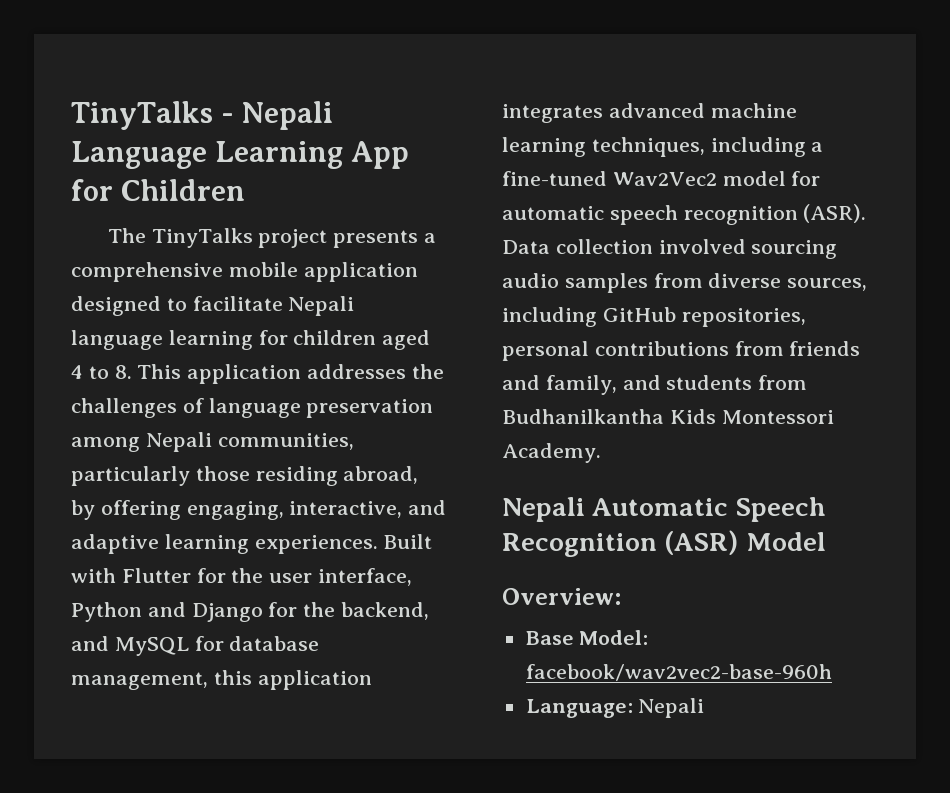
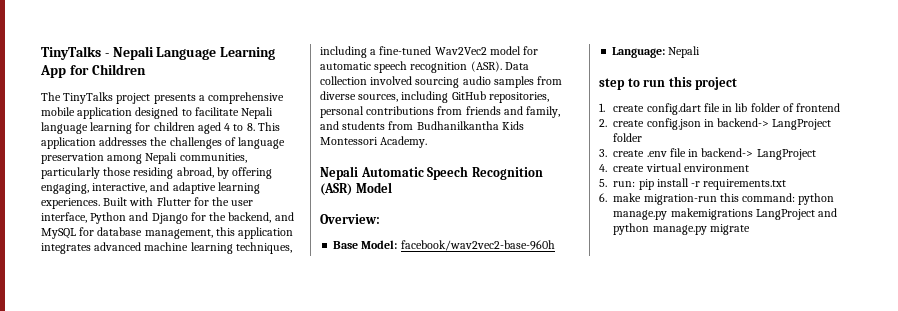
+ step to run this project
+ 1. create config.dart file in lib folder of frontend
+ 2. create config.json in backend-> LangProject folder
+ 3. create .env file in backend-> LangProject
+ 4. create virtual environment
+ 5. run: pip install -r requirements.txt
+ 6. make migration-run this command: python manage.py makemigrations LangProject and python manage.py migrate

